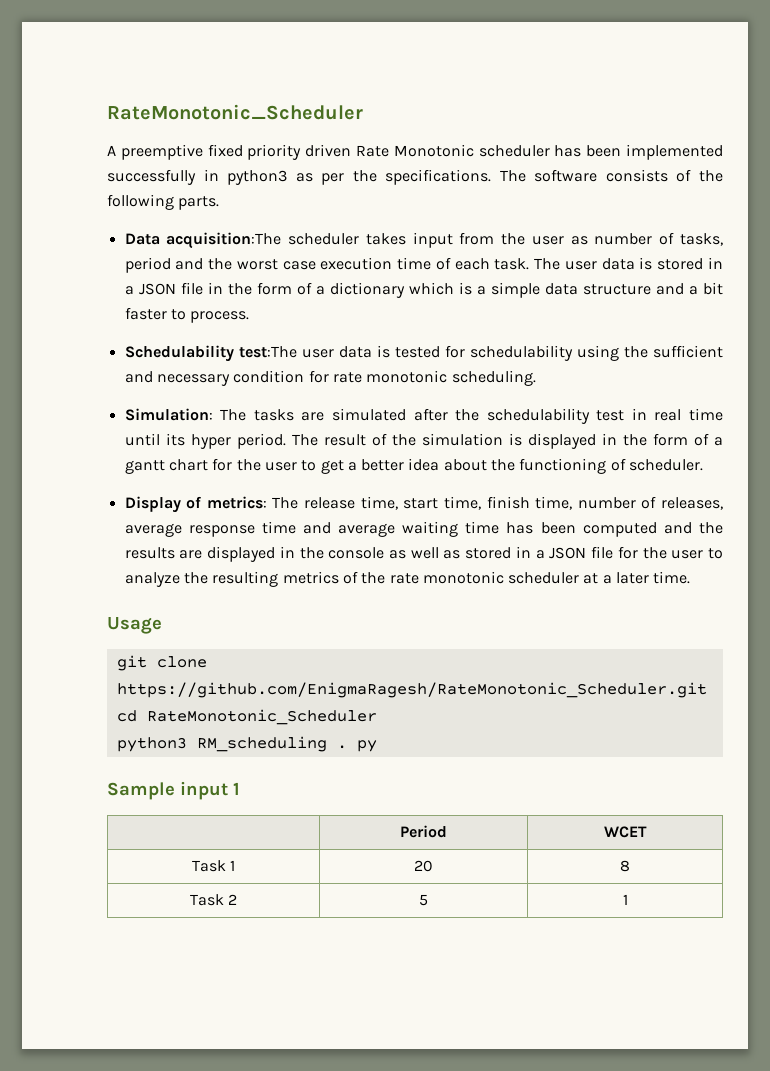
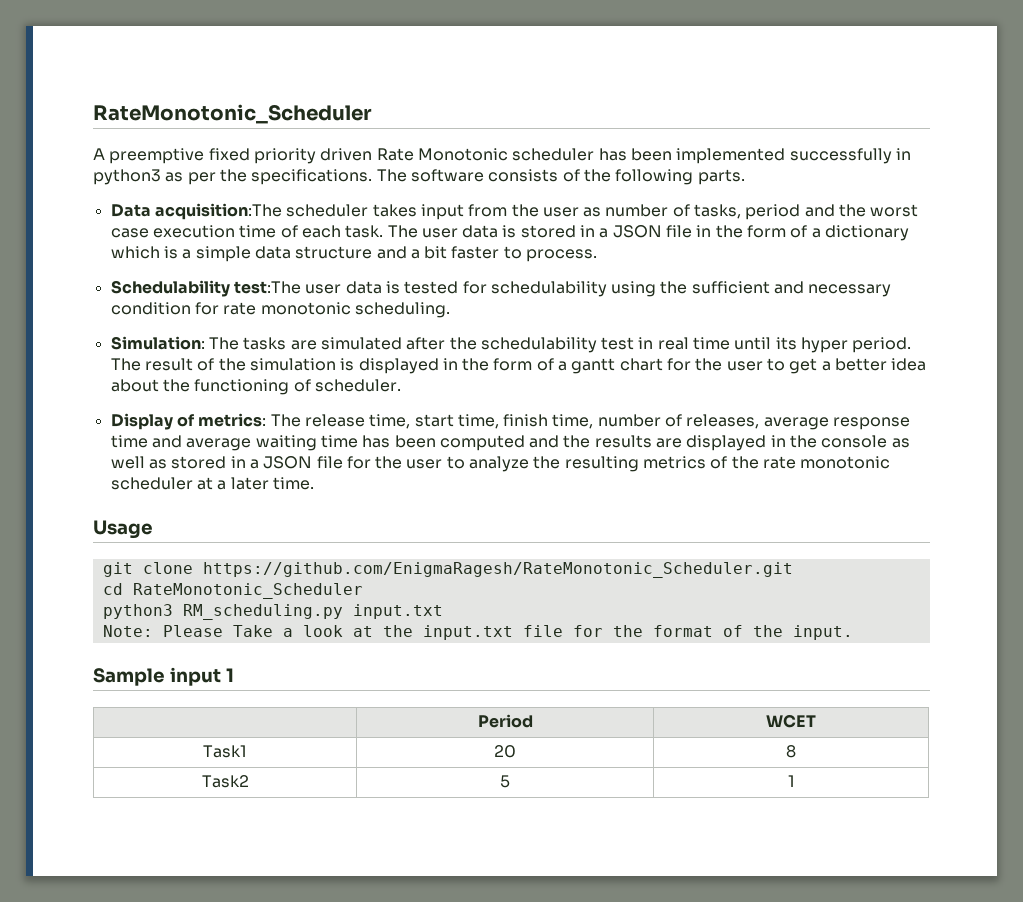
- python3 RM_scheduling . py
+ python3 RM_scheduling.py input.txt
+ Note: Please Take a look at the input.txt file for the format of the input.
- Task 1 | 20 | 8
+ Task1 | 20 | 8
- Task 2 | 5 | 1
+ Task2 | 5 | 1

